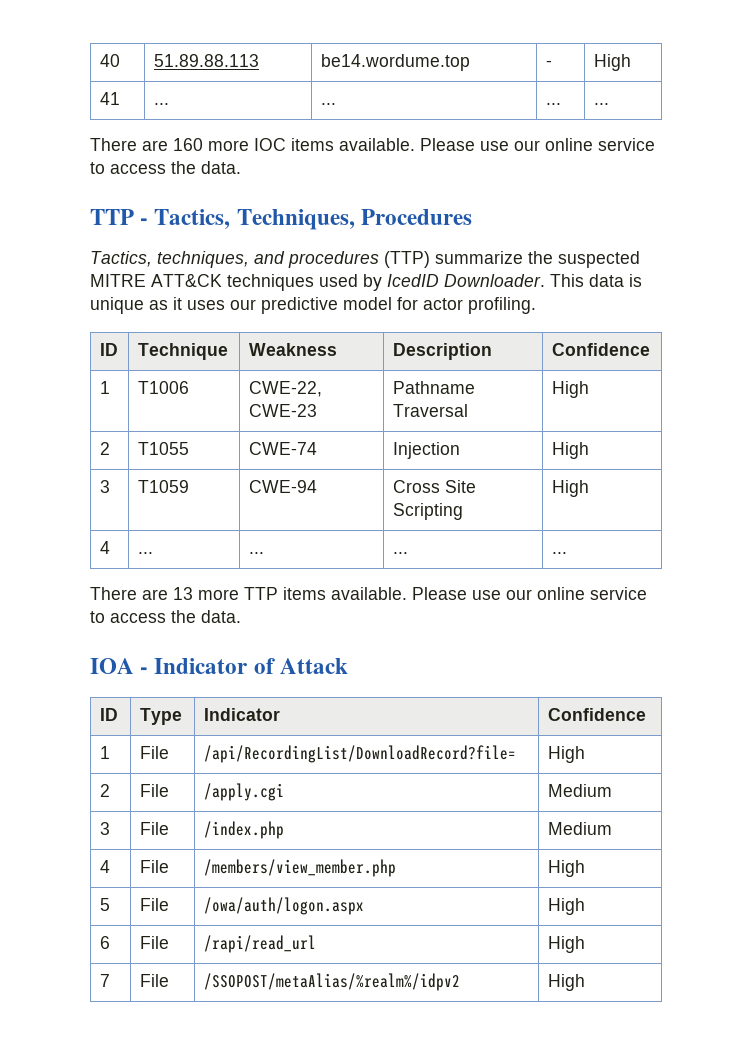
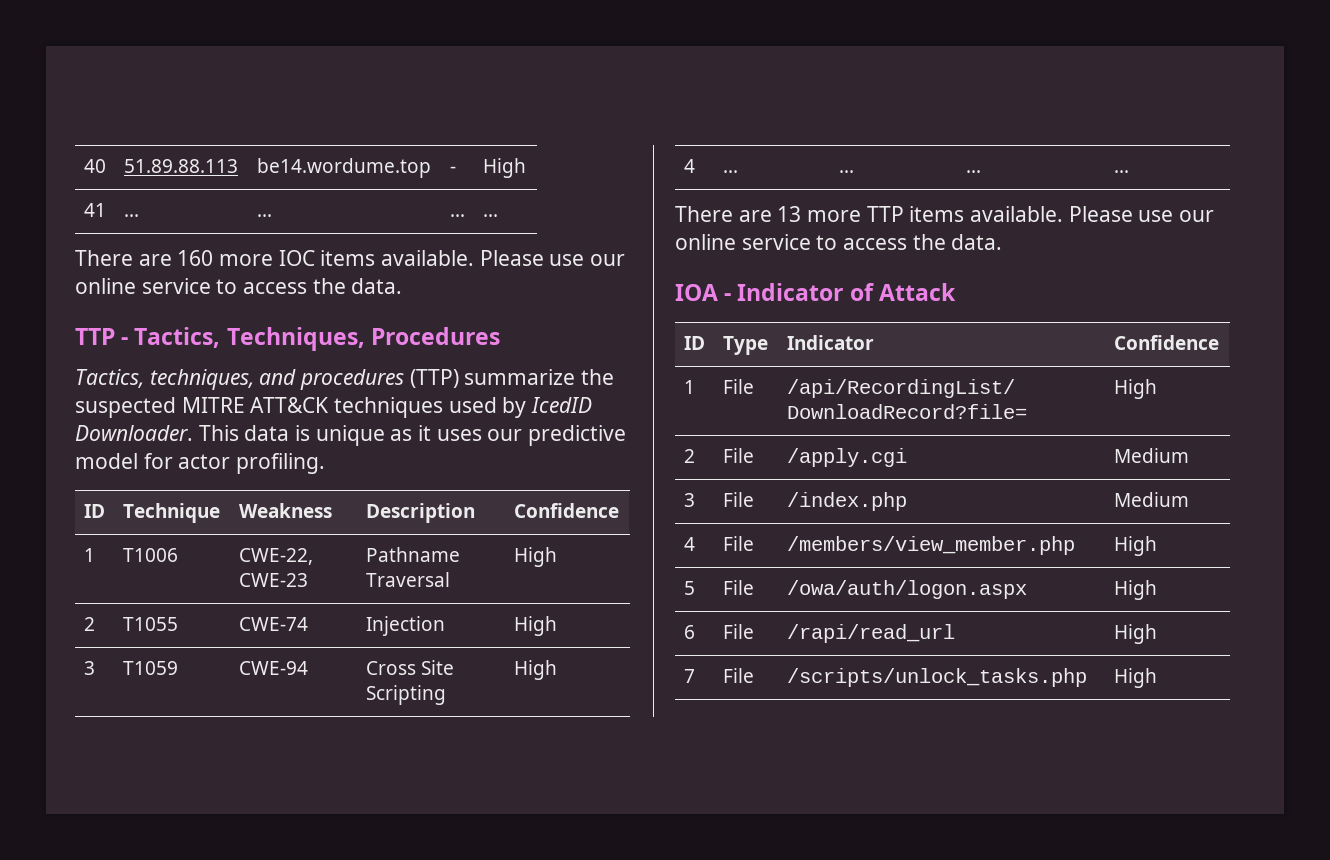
- 7 | File | /SSOPOST/metaAlias/%realm%/idpv2 | High
+ 7 | File | /scripts/unlock_tasks.php | High

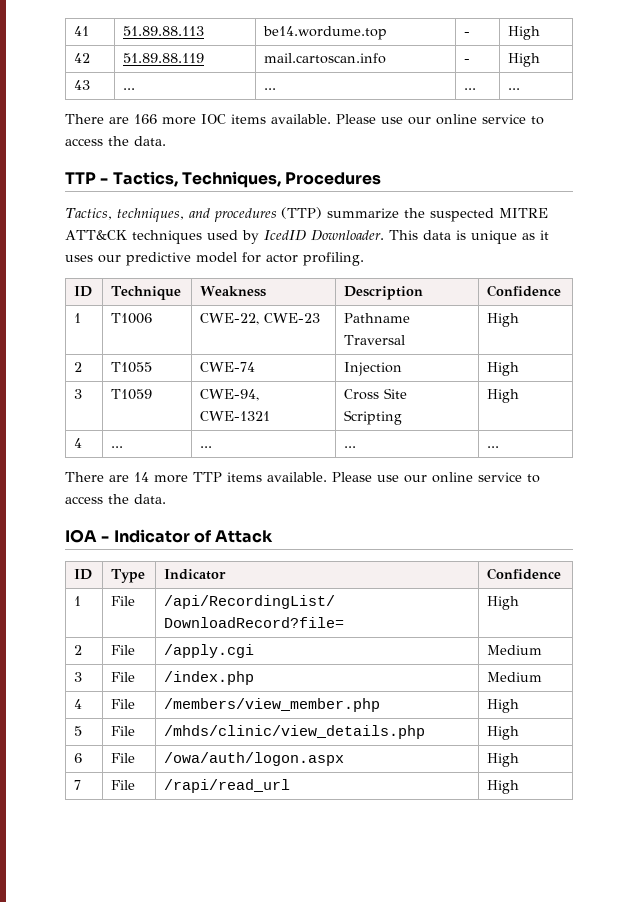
- 40 | 51.89.88.113 | be14.wordume.top | - | High
+ 41 | 51.89.88.113 | be14.wordume.top | - | High
- 41 | ... | ... | ... | ...
- There are 160 more IOC items available.
+ 42 | 51.89.88.119 | mail.cartoscan.info | - | High
+ 43 | ... | ... | ... | ...
+ There are 166 more IOC items available.
- 3 | T1059 | CWE-94 | Cross Site Scripting | High
+ 3 | T1059 | CWE-94, CWE-1321 | Cross Site Scripting | High
- There are 13 more TTP items available.
+ There are 14 more TTP items available.
- 5 | File | /owa/auth/logon.aspx | High
+ 5 | File | /mhds/clinic/view_details.php | High
- 6 | File | /rapi/read_url | High
+ 6 | File | /owa/auth/logon.aspx | High
- 7 | File | /scripts/unlock_tasks.php | High
+ 7 | File | /rapi/read_url | High

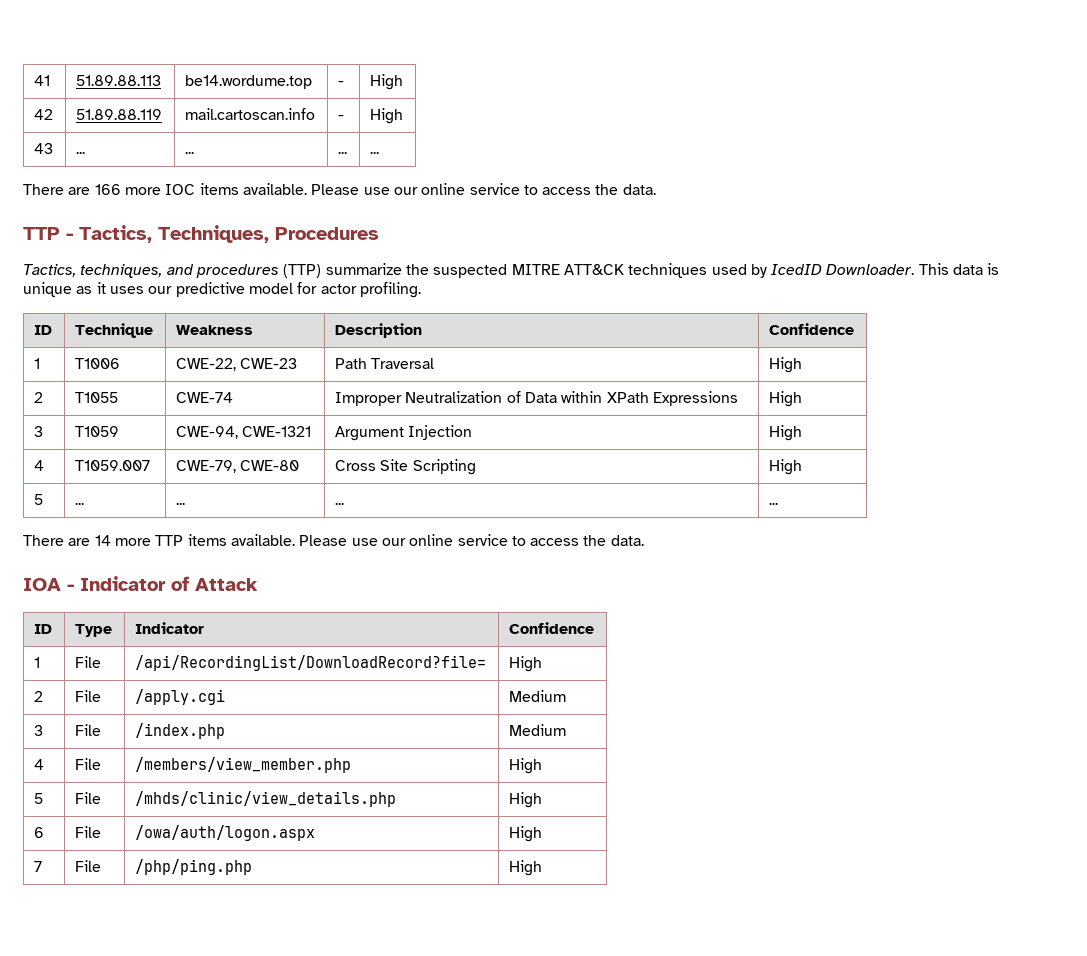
- 1 | T1006 | CWE-22, CWE-23 | Pathname Traversal | High
+ 1 | T1006 | CWE-22, CWE-23 | Path Traversal | High
- 2 | T1055 | CWE-74 | Injection | High
+ 2 | T1055 | CWE-74 | Improper Neutralization of Data within XPath Expressions | High
- 3 | T1059 | CWE-94, CWE-1321 | Cross Site Scripting | High
+ 3 | T1059 | CWE-94, CWE-1321 | Argument Injection | High
+ 4 | T1059.007 | CWE-79, CWE-80 | Cross Site Scripting | High
- 4 | ... | ... | ... | ...
+ 5 | ... | ... | ... | ...
- 7 | File | /rapi/read_url | High
+ 7 | File | /php/ping.php | High

